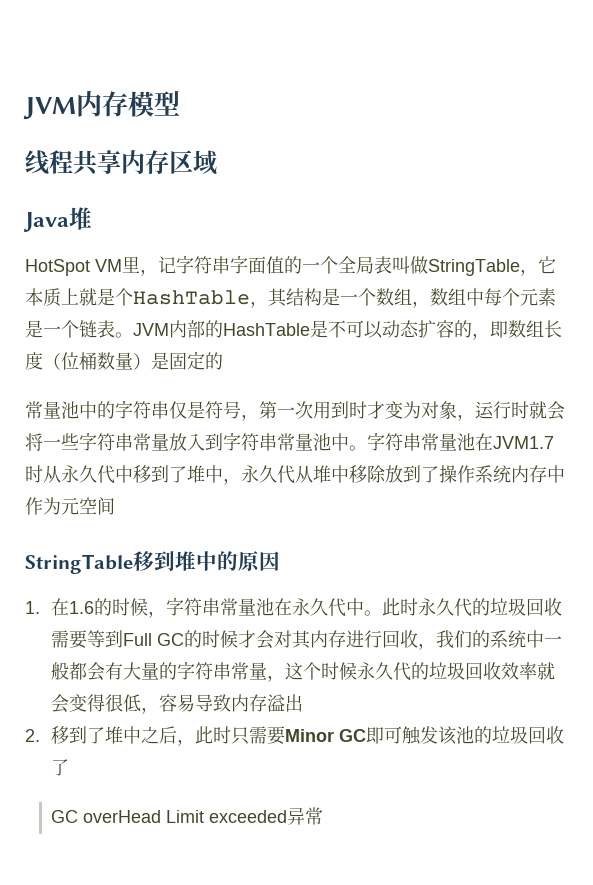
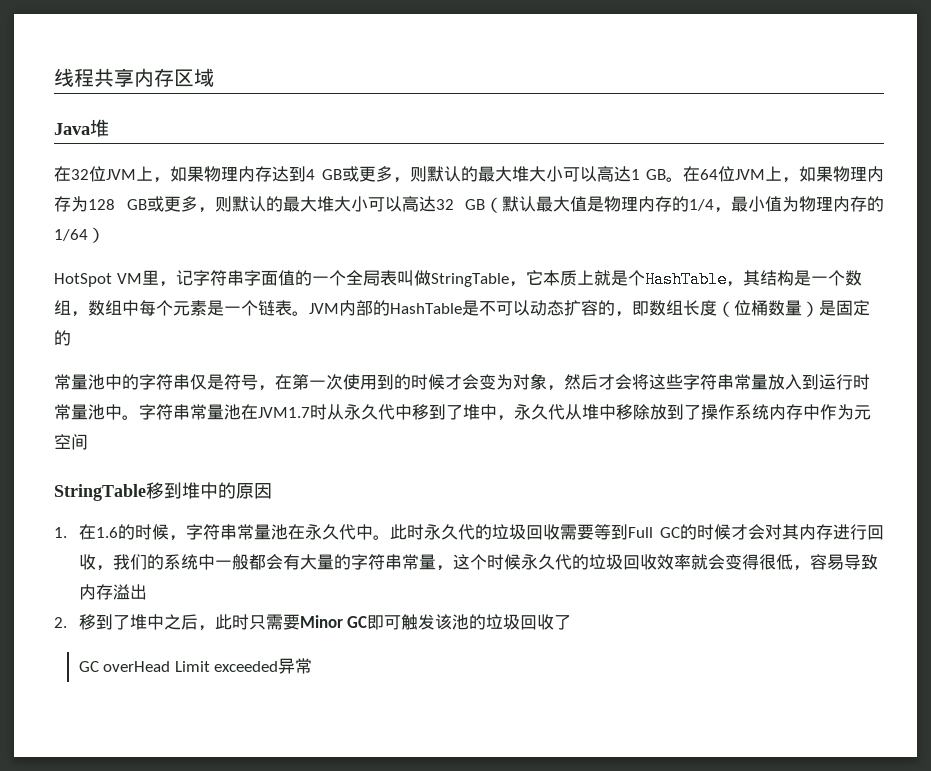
- JVM内存模型
+ 在32位JVM上，如果物理内存达到4 GB或更多，则默认的最大堆大小可以高达1 GB。在64位JVM上，如果物理内存为128 GB或更多，则默认的最大堆大小可以高达32 GB（默认最大值是物理内存的1/4，最小值为物理内存的1/64）
- 常量池中的字符串仅是符号，第一次用到时才变为对象，运行时就会将一些字符串常量放入到字符串常量池中。
+ 常量池中的字符串仅是符号，在第一次使用到的时候才会变为对象，然后才会将这些字符串常量放入到运行时常量池中。

